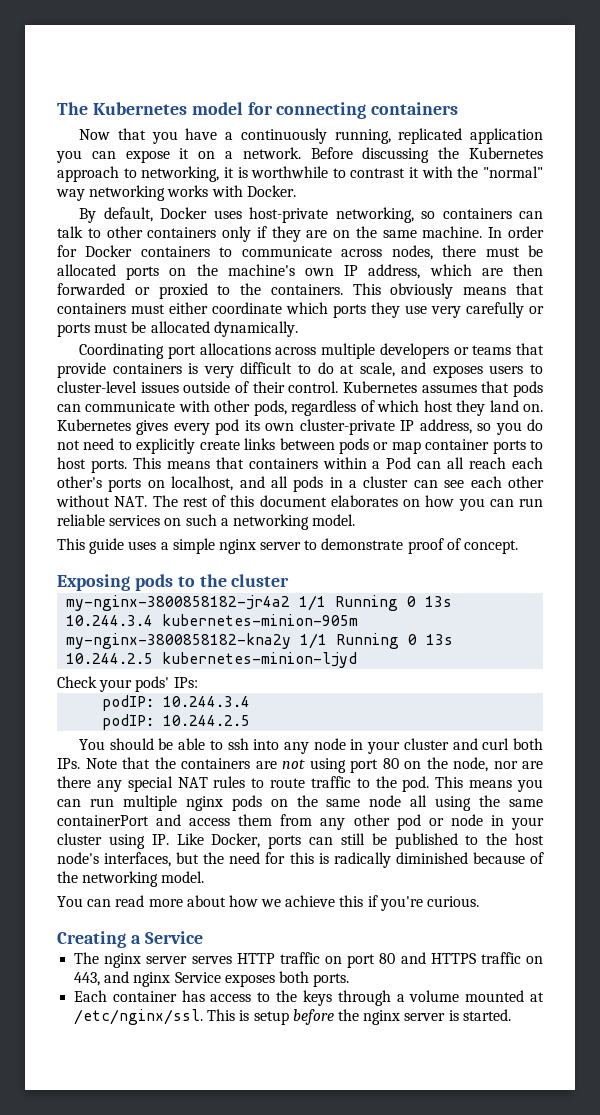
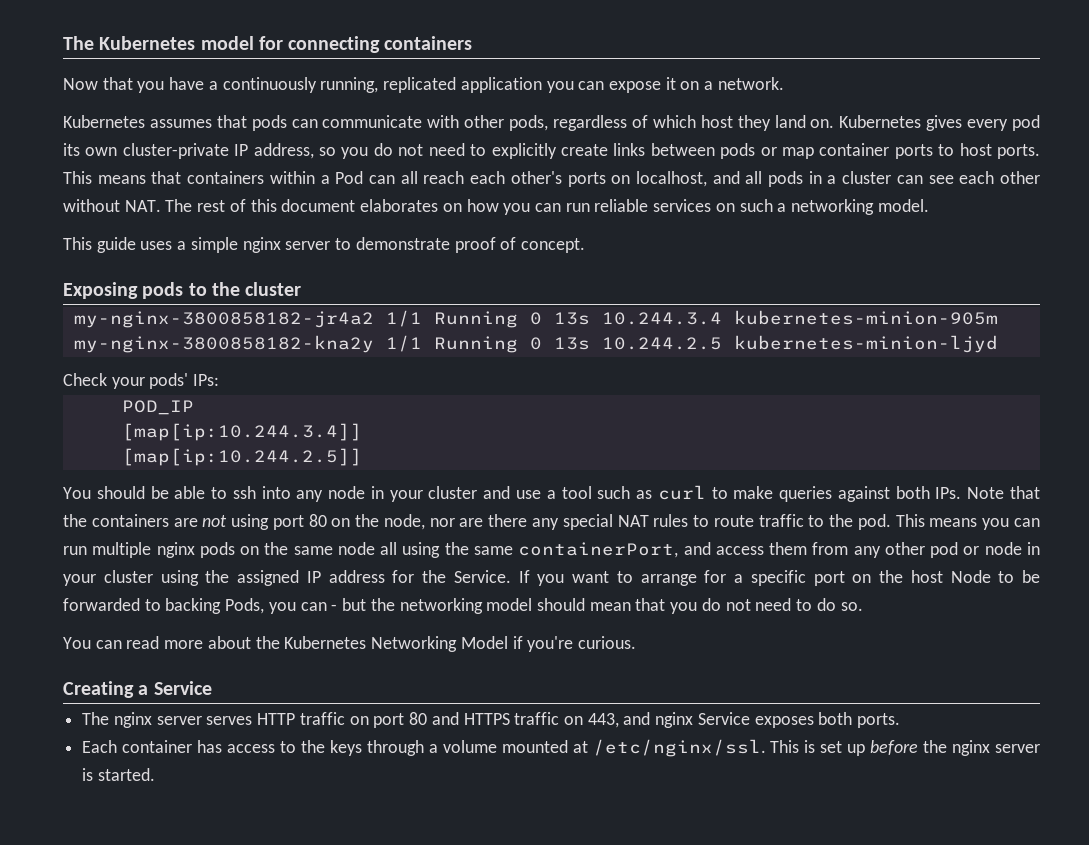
- Now that you have a continuously running, replicated application you can expose it on a network. Before discussing the Kubernetes approach to networking, it is worthwhile to contrast it with the "normal" way networking works with Docker.
- By default, Docker uses host-private networking, so containers can talk to other containers only if they are on the same machine. In order for Docker containers to communicate across nodes, there must be allocated ports on the machine's own IP address, which are then forwarded or proxied to the containers. This obviously means that containers must either coordinate which ports they use very carefully or ports must be allocated dynamically.
- Coordinating port allocations across multiple developers or teams that provide containers is very difficult to do at scale, and exposes users to cluster-level issues outside of their control. Kubernetes assumes that pods can communicate with other pods, regardless of which host they land on.
+ Now that you have a continuously running, replicated application you can expose it on a network.
+ Kubernetes assumes that pods can communicate with other pods, regardless of which host they land on.
- podIP: 10.244.3.4
- podIP: 10.244.2.5
+ POD_IP
+ [map[ip:10.244.3.4]]
+ [map[ip:10.244.2.5]]
- You should be able to ssh into any node in your cluster and curl both IPs. Note that the containers are not using port 80 on the node, nor are there any special NAT rules to route traffic to the pod.
+ You should be able to ssh into any node in your cluster and use a tool such as curl to make queries against both IPs. Note that the containers are not using port 80 on the node, nor are there any special NAT rules to route traffic to the pod.
- This means you can run multiple nginx pods on the same node all using the same containerPort and access them from any other pod or node in your cluster using IP. Like Docker, ports can still be published to the host node's interfaces, but the need for this is radically diminished because of the networking model.
+ This means you can run multiple nginx pods on the same node all using the same containerPort, and access them from any other pod or node in your cluster using the assigned IP address for the Service. If you want to arrange for a specific port on the host Node to be forwarded to backing Pods, you can - but the networking model should mean that you do not need to do so.
- You can read more about how we achieve this if you're curious.
+ You can read more about the Kubernetes Networking Model if you're curious.
- This is setup before the nginx server is started.
+ This is set up before the nginx server is started.

